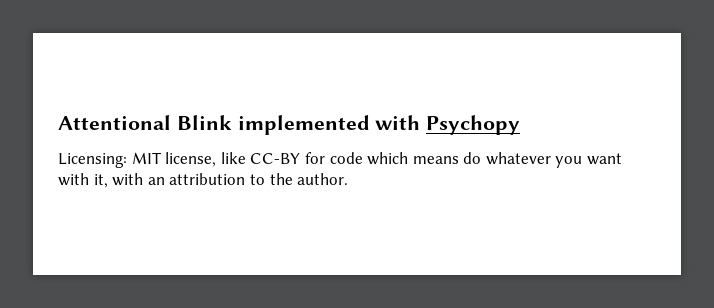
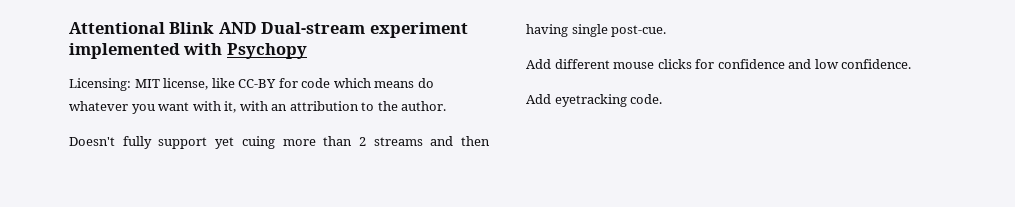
- Attentional Blink implemented with Psychopy
+ Attentional Blink AND Dual-stream experiment implemented with Psychopy
+ Doesn't fully support yet cuing more than 2 streams and then having single post-cue.
+ Add different mouse clicks for confidence and low confidence.
+ Add eyetracking code.

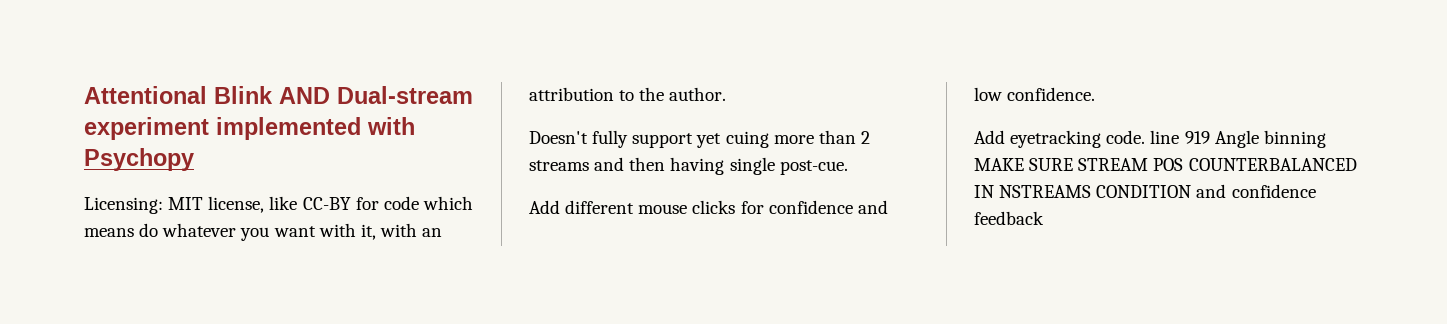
- Add eyetracking code.
+ Add eyetracking code. line 919 Angle binning MAKE SURE STREAM POS COUNTERBALANCED IN NSTREAMS CONDITION and confidence feedback

